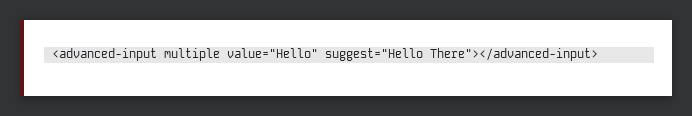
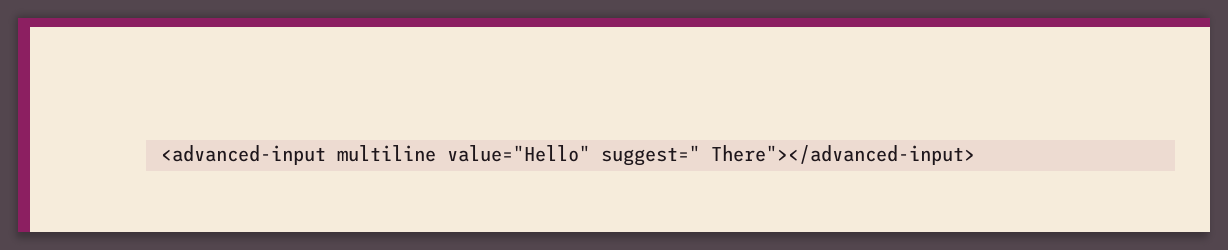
- <advanced-input multiple value="Hello" suggest="Hello There"></advanced-input>
+ <advanced-input multiline value="Hello" suggest=" There"></advanced-input>

